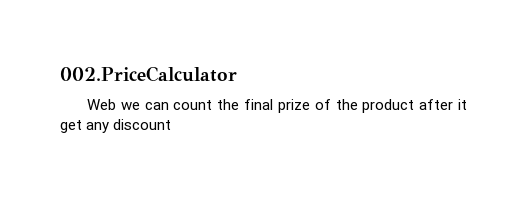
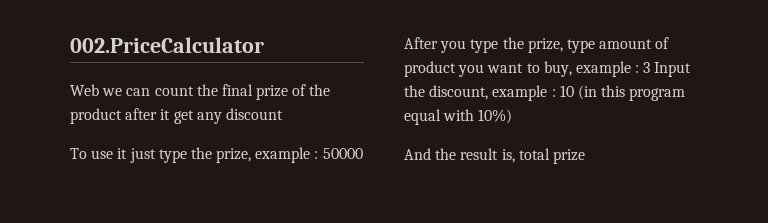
+ To use it just type the prize, example : 50000 After you type the prize, type amount of product you want to buy, example : 3 Input the discount, example : 10 (in this program equal with 10%)
+ And the result is, total prize

